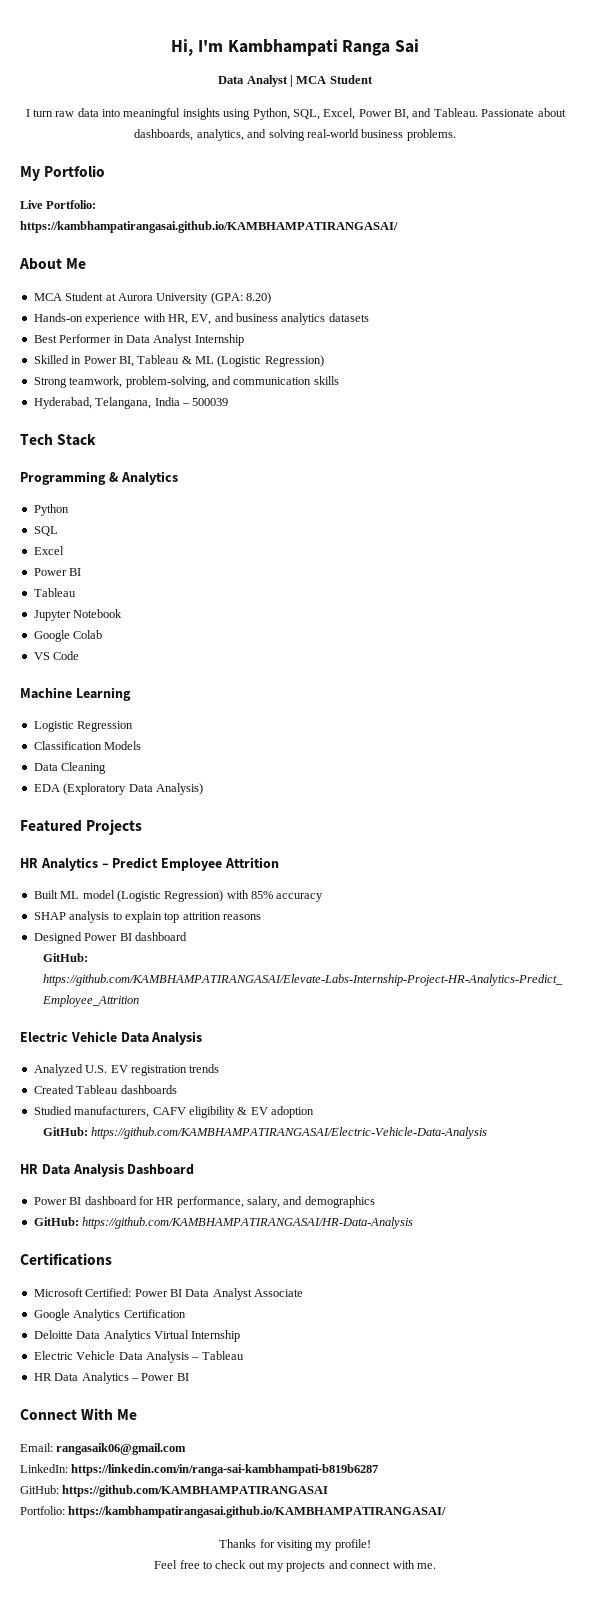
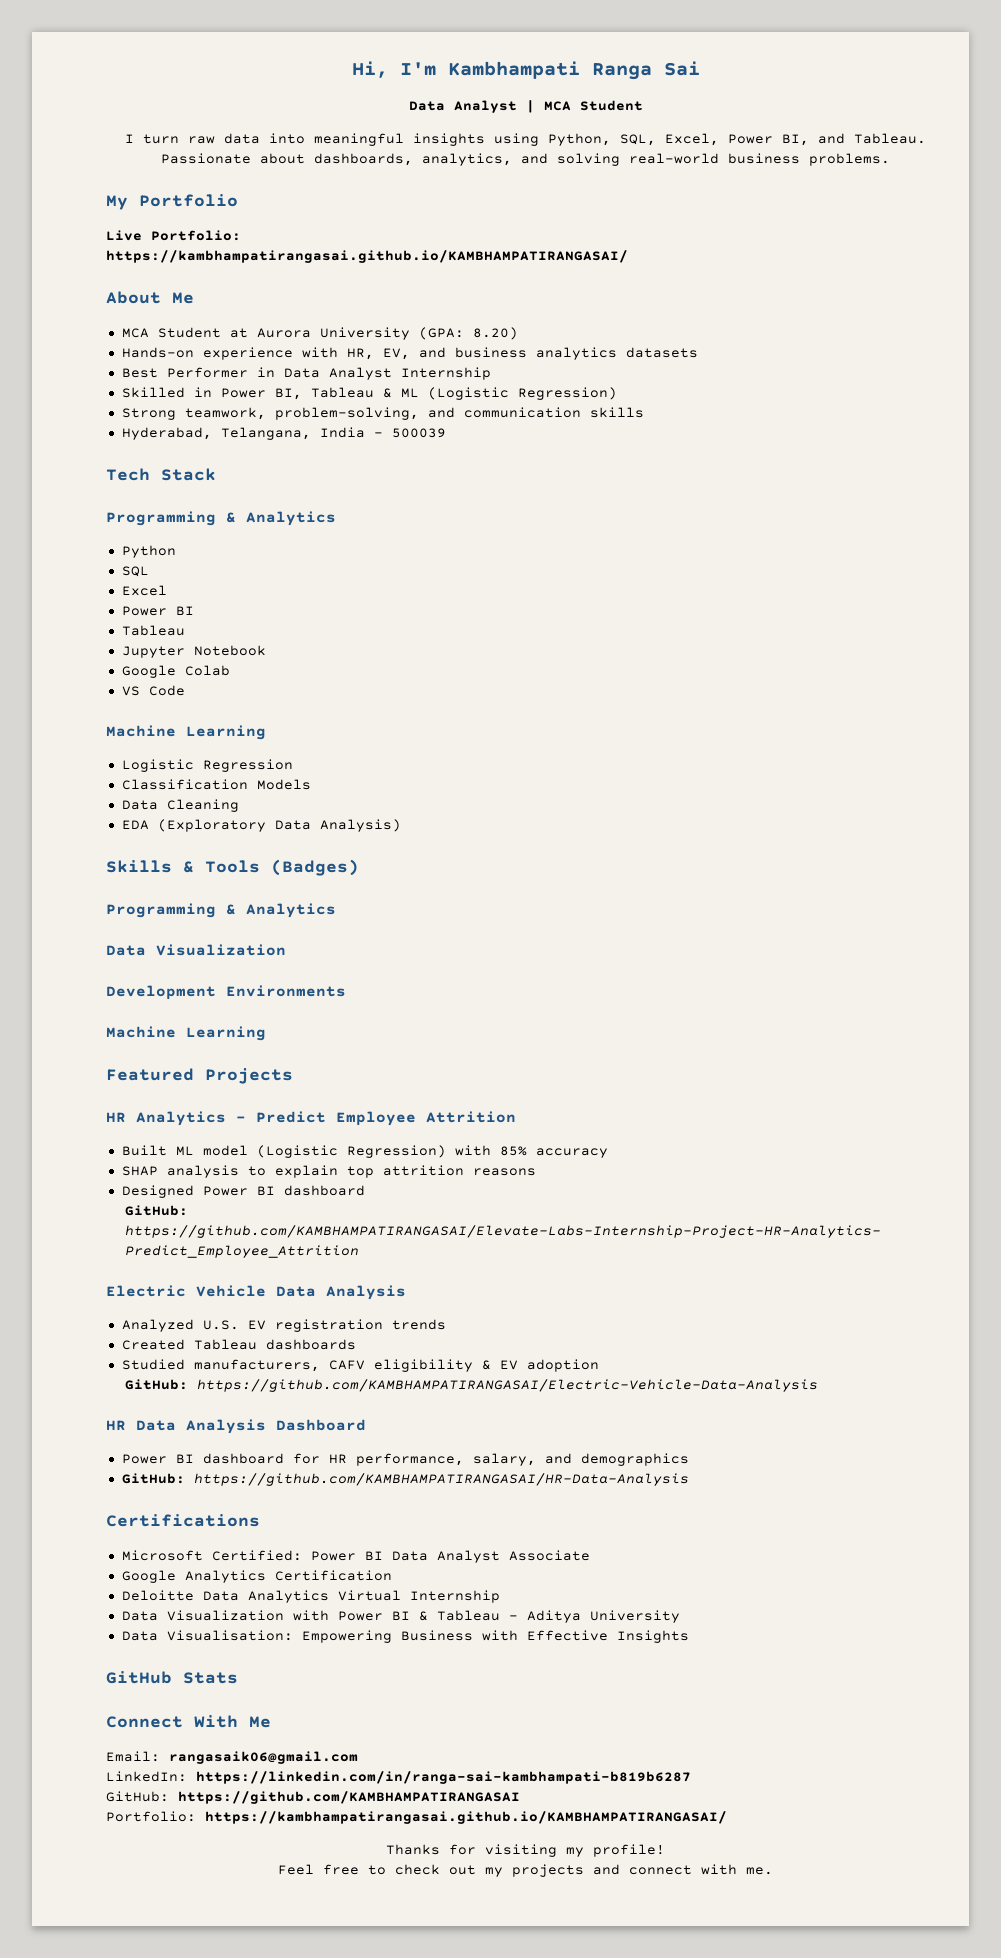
+ Skills & Tools (Badges)
+ Programming & Analytics
+ Data Visualization
+ Development Environments
+ Machine Learning
- Electric Vehicle Data Analysis – Tableau
- HR Data Analytics – Power BI
+ Data Visualization with Power BI & Tableau – Aditya University
+ Data Visualisation: Empowering Business with Effective Insights
+ GitHub Stats

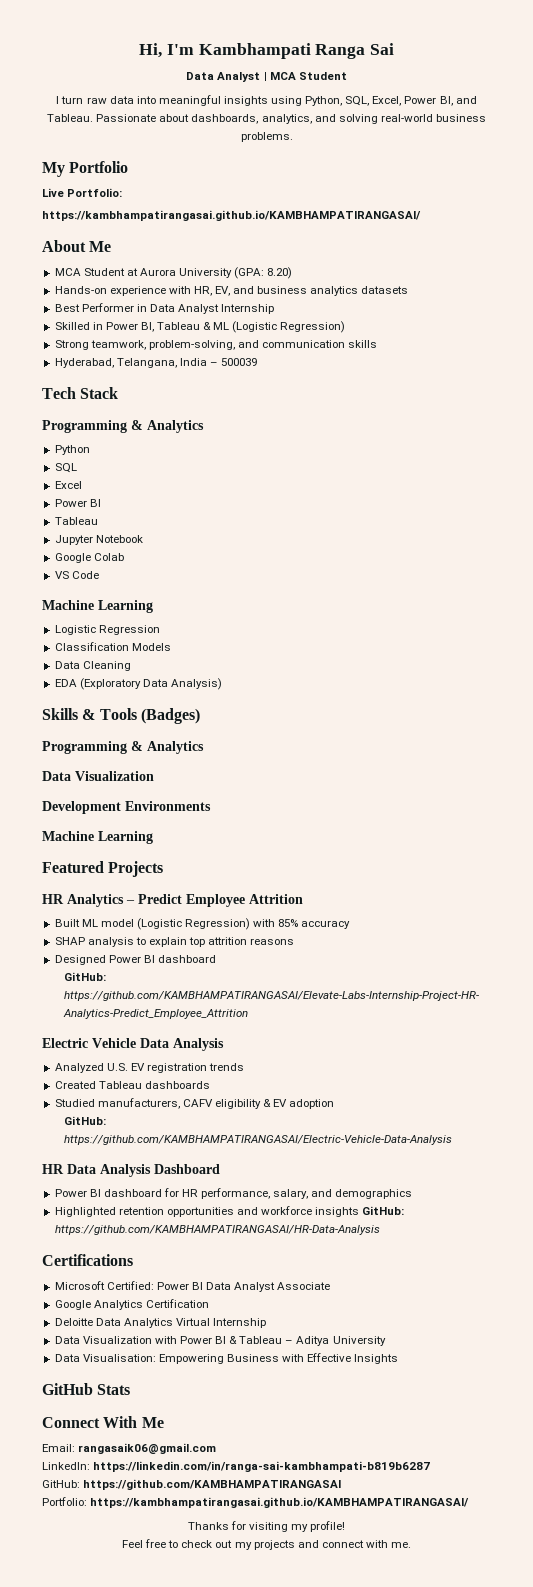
- GitHub: https://github.com/KAMBHAMPATIRANGASAI/HR-Data-Analysis
+ Highlighted retention opportunities and workforce insights GitHub: https://github.com/KAMBHAMPATIRANGASAI/HR-Data-Analysis

